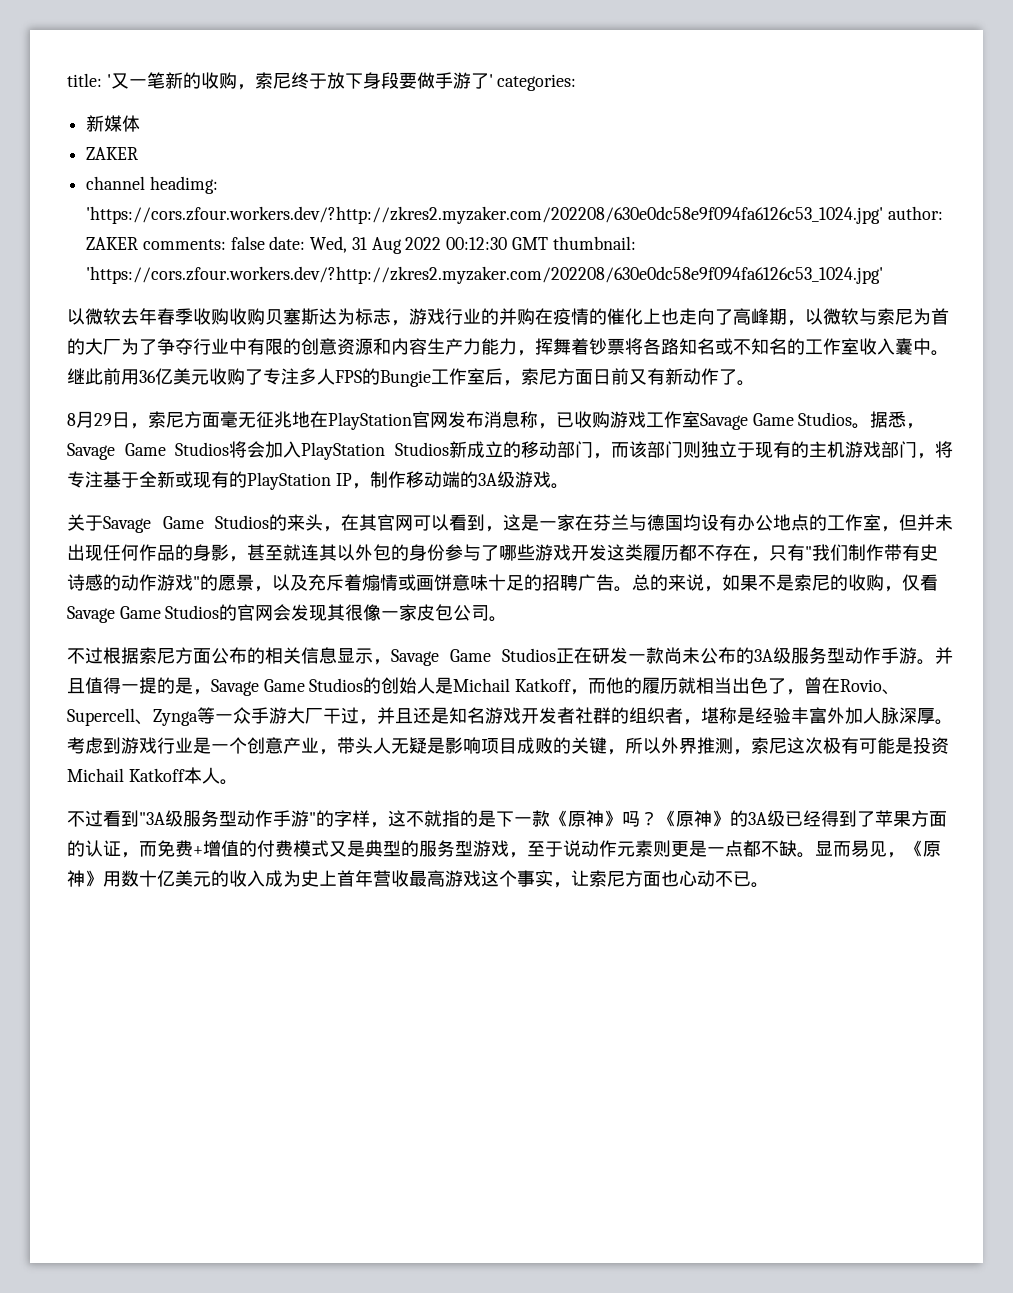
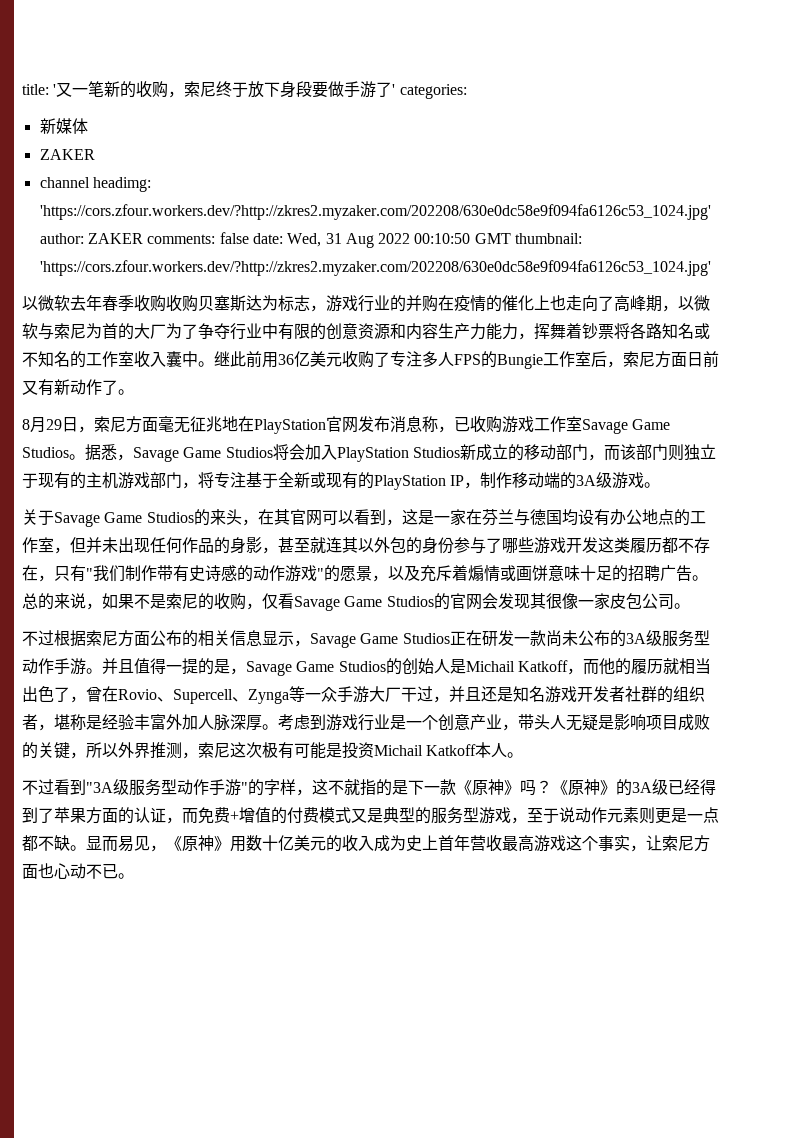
- channel headimg: 'https://cors.zfour.workers.dev/?http://zkres2.myzaker.com/202208/630e0dc58e9f094fa6126c53_1024.jpg' author: ZAKER comments: false date: Wed, 31 Aug 2022 00:12:30 GMT thumbnail: 'https://cors.zfour.workers.dev/?http://zkres2.myzaker.com/202208/630e0dc58e9f094fa6126c53_1024.jpg'
+ channel headimg: 'https://cors.zfour.workers.dev/?http://zkres2.myzaker.com/202208/630e0dc58e9f094fa6126c53_1024.jpg' author: ZAKER comments: false date: Wed, 31 Aug 2022 00:10:50 GMT thumbnail: 'https://cors.zfour.workers.dev/?http://zkres2.myzaker.com/202208/630e0dc58e9f094fa6126c53_1024.jpg'

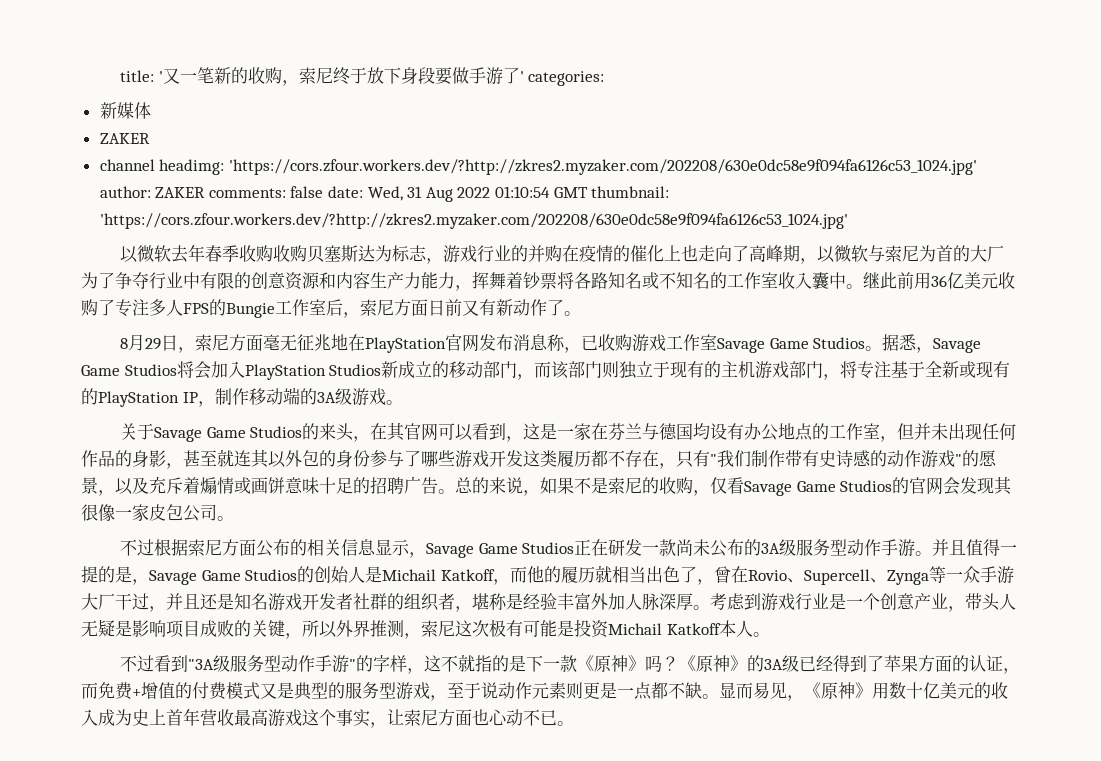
- channel headimg: 'https://cors.zfour.workers.dev/?http://zkres2.myzaker.com/202208/630e0dc58e9f094fa6126c53_1024.jpg' author: ZAKER comments: false date: Wed, 31 Aug 2022 00:10:50 GMT thumbnail: 'https://cors.zfour.workers.dev/?http://zkres2.myzaker.com/202208/630e0dc58e9f094fa6126c53_1024.jpg'
+ channel headimg: 'https://cors.zfour.workers.dev/?http://zkres2.myzaker.com/202208/630e0dc58e9f094fa6126c53_1024.jpg' author: ZAKER comments: false date: Wed, 31 Aug 2022 01:10:54 GMT thumbnail: 'https://cors.zfour.workers.dev/?http://zkres2.myzaker.com/202208/630e0dc58e9f094fa6126c53_1024.jpg'

